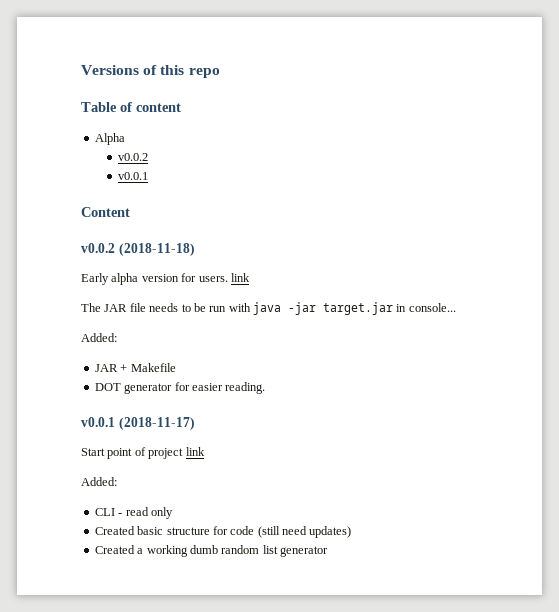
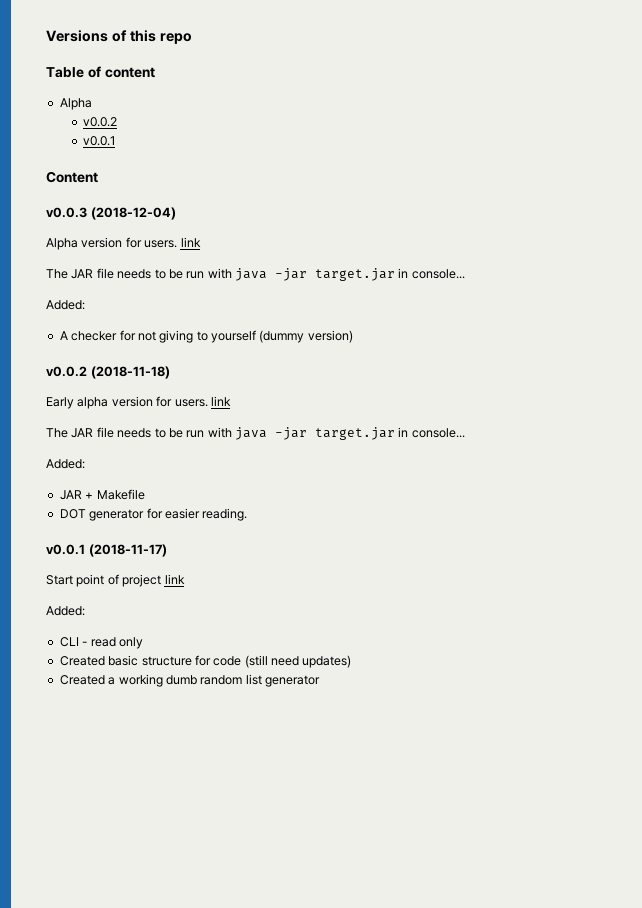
+ v0.0.3 (2018-12-04)
+ Alpha version for users. link
+ The JAR file needs to be run with java -jar target.jar in console...
+ Added:
+ A checker for not giving to yourself (dummy version)

